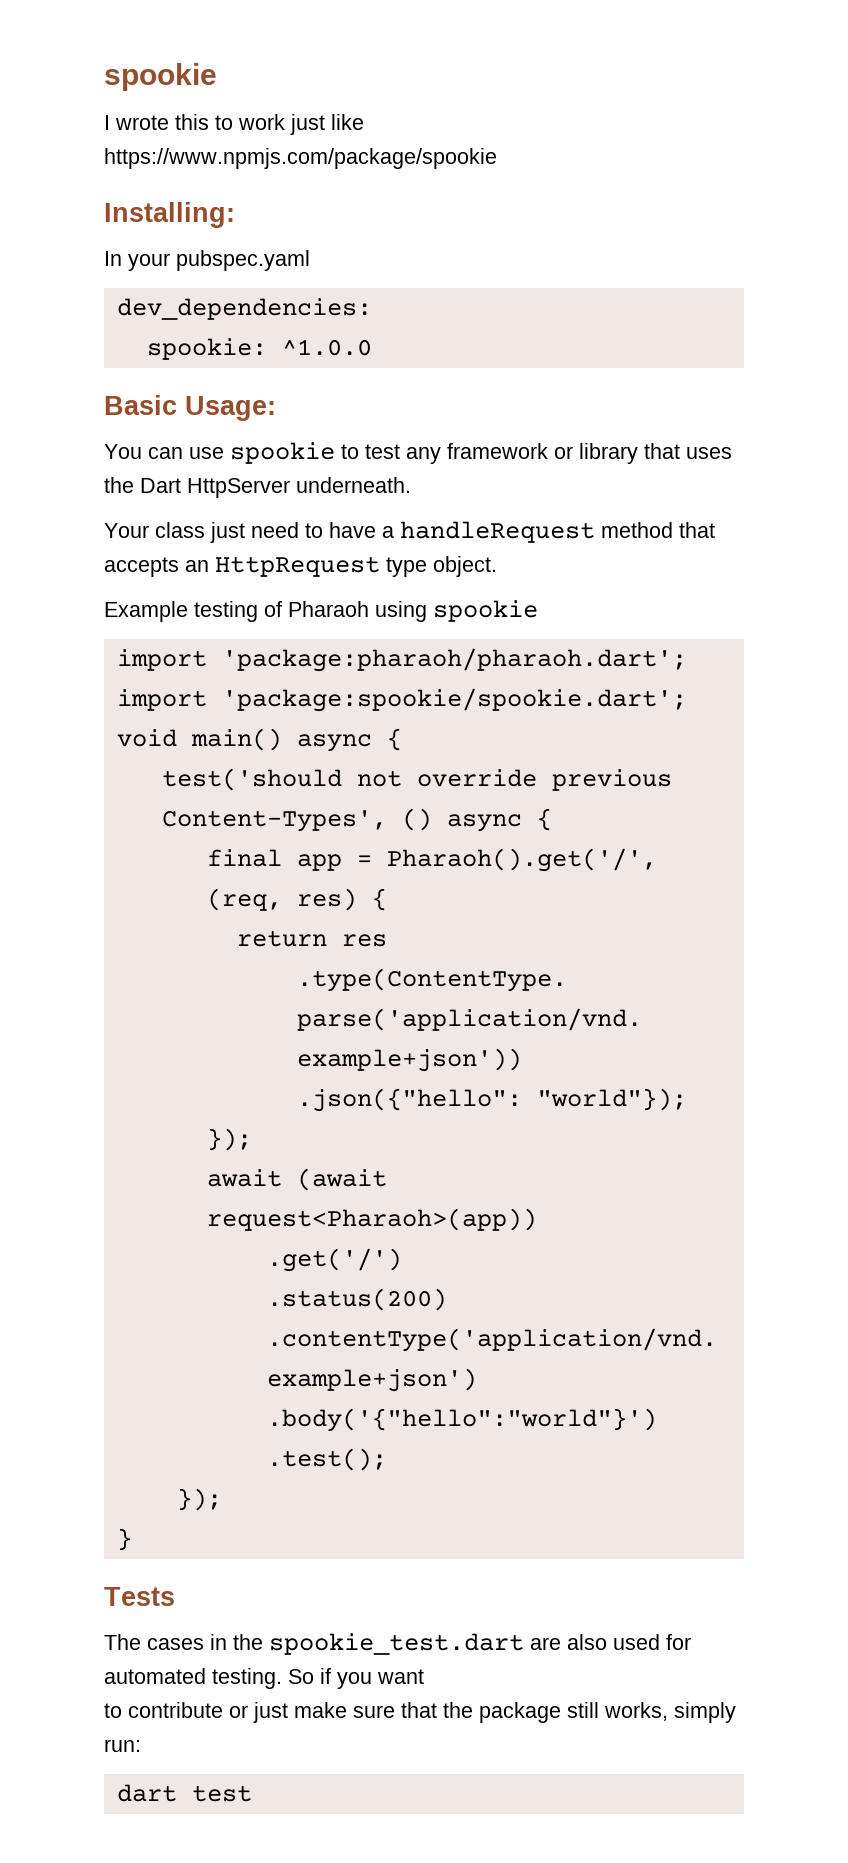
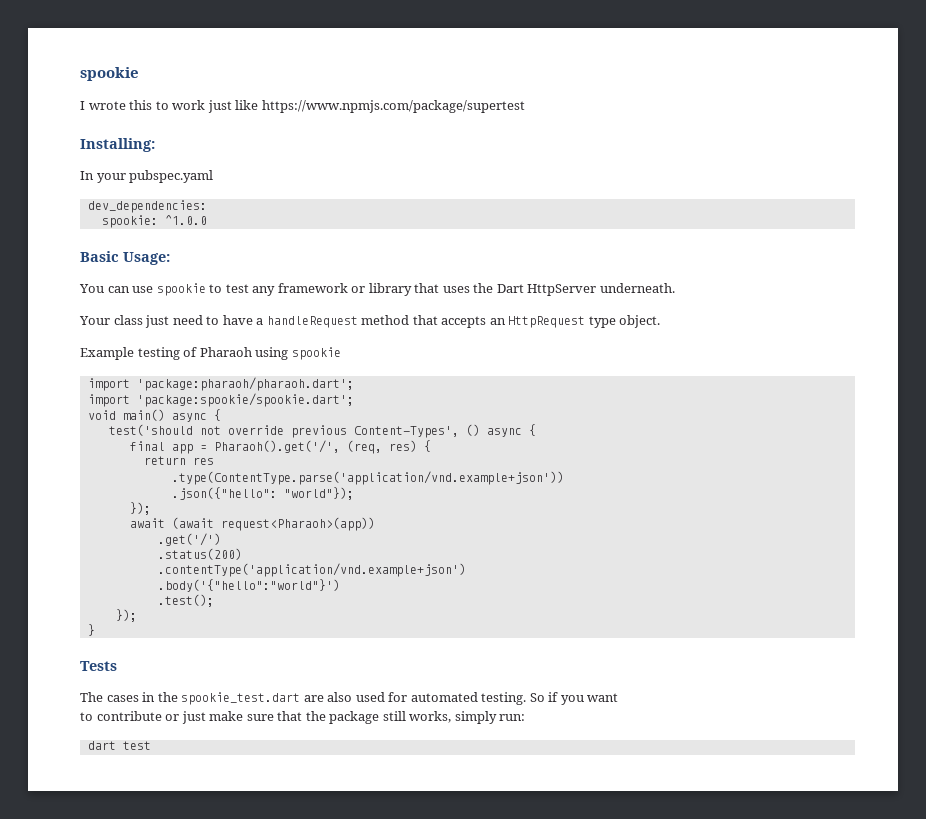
- I wrote this to work just like https://www.npmjs.com/package/spookie
+ I wrote this to work just like https://www.npmjs.com/package/supertest

